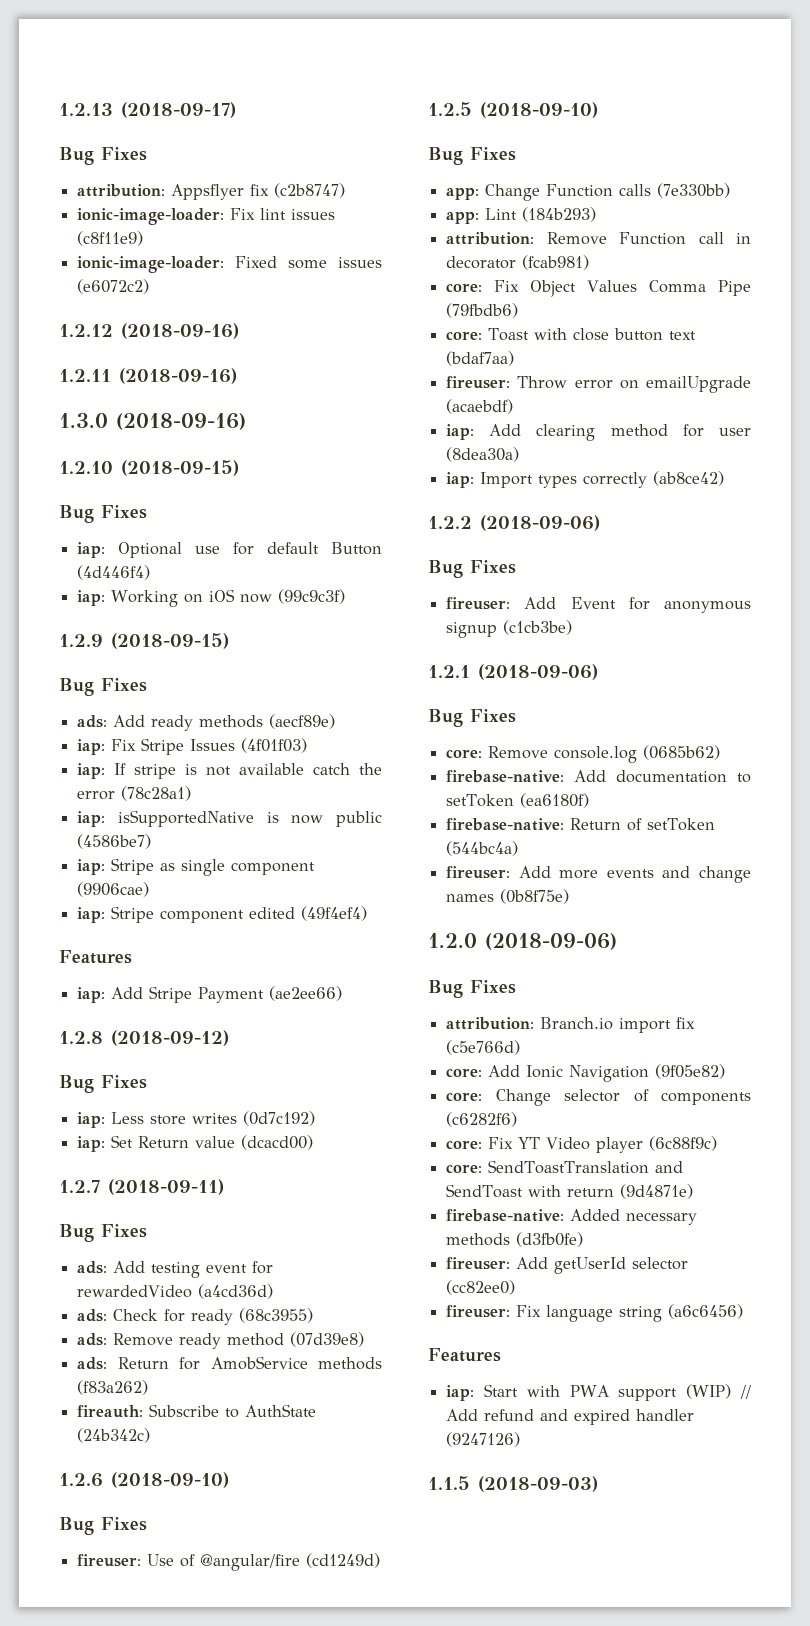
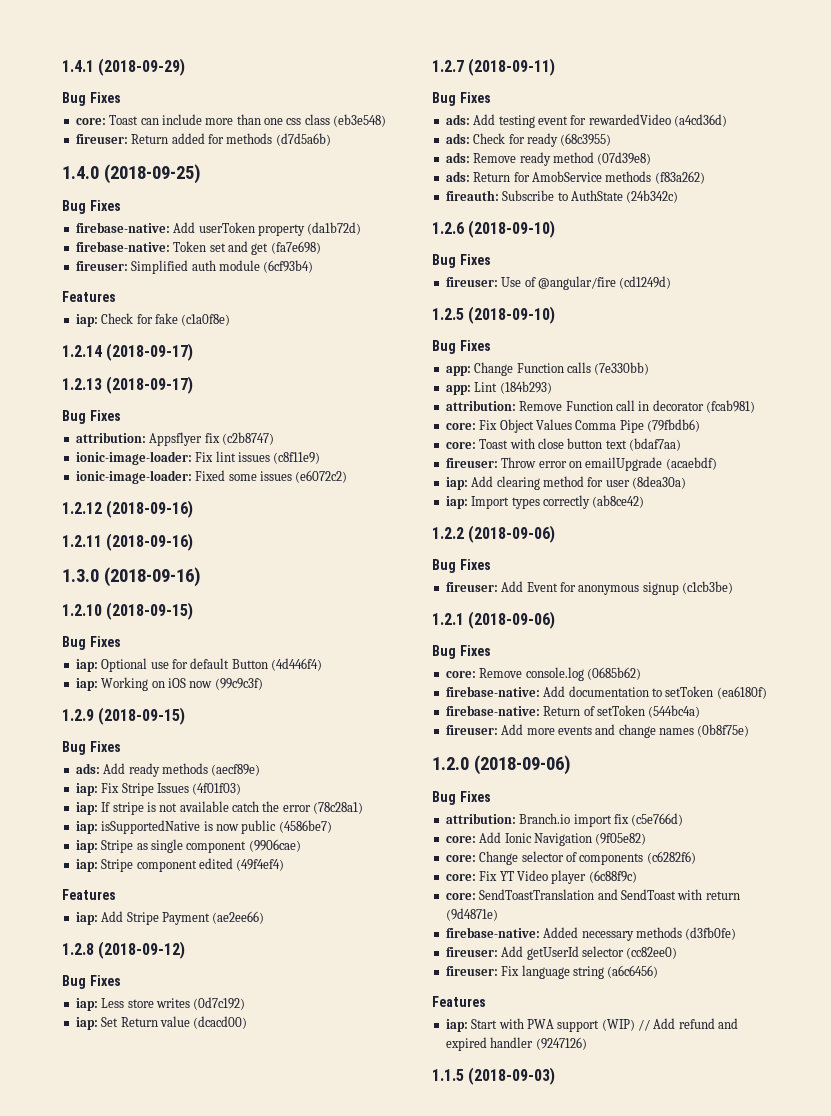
+ 1.4.1 (2018-09-29)
+ Bug Fixes
+ core: Toast can include more than one css class (eb3e548)
+ fireuser: Return added for methods (d7d5a6b)
+ 1.4.0 (2018-09-25)
+ Bug Fixes
+ firebase-native: Add userToken property (da1b72d)
+ firebase-native: Token set and get (fa7e698)
+ fireuser: Simplified auth module (6cf93b4)
+ Features
+ iap: Check for fake (c1a0f8e)
+ 1.2.14 (2018-09-17)

